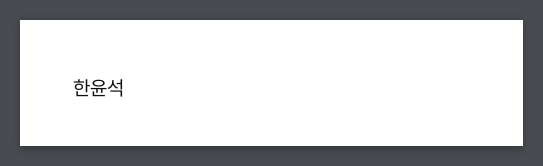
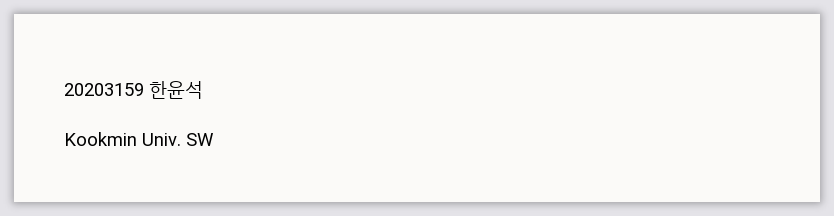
- 한윤석
+ 20203159 한윤석
+ Kookmin Univ. SW

